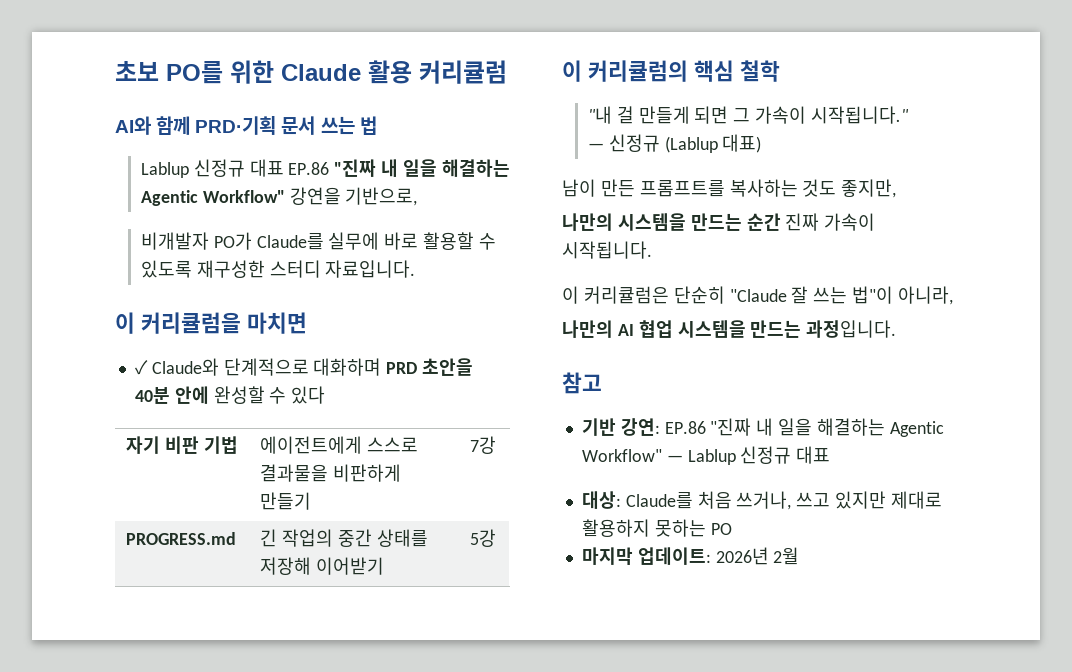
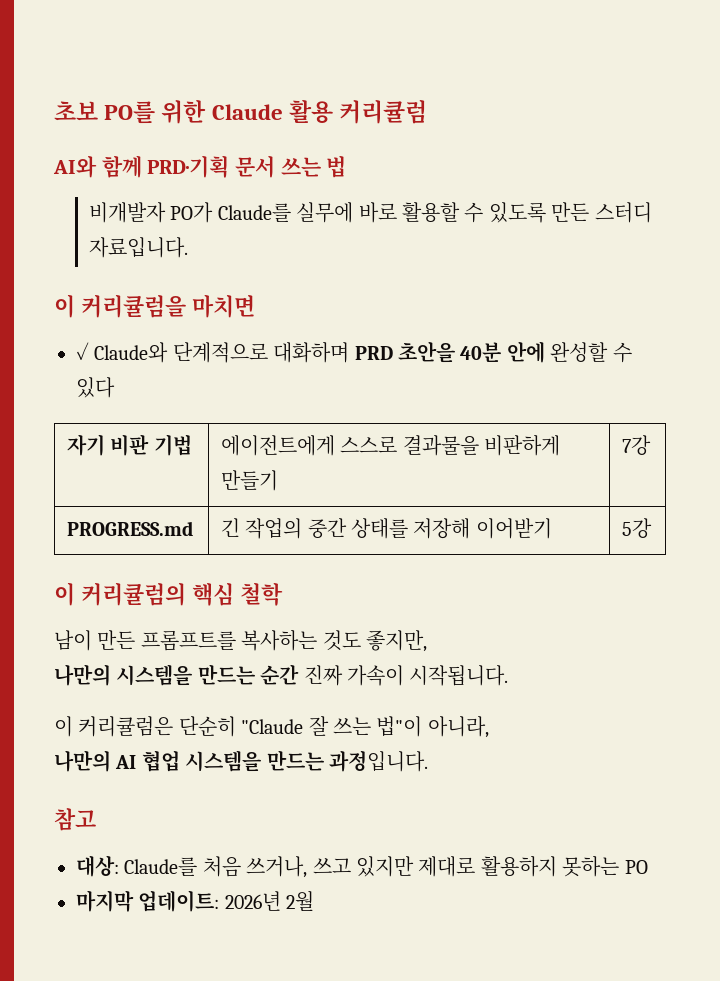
- Lablup 신정규 대표 EP.86 "진짜 내 일을 해결하는 Agentic Workflow" 강연을 기반으로,
- 비개발자 PO가 Claude를 실무에 바로 활용할 수 있도록 재구성한 스터디 자료입니다.
+ 비개발자 PO가 Claude를 실무에 바로 활용할 수 있도록 만든 스터디 자료입니다.
- "내 걸 만들게 되면 그 가속이 시작됩니다."
- — 신정규 (Lablup 대표)
- 기반 강연: EP.86 "진짜 내 일을 해결하는 Agentic Workflow" — Lablup 신정규 대표

